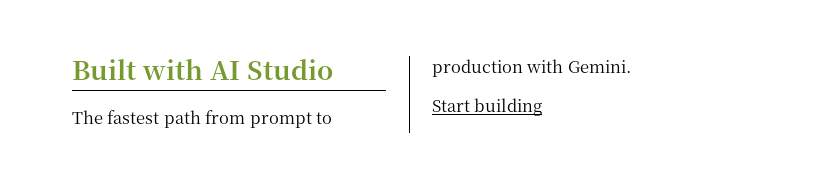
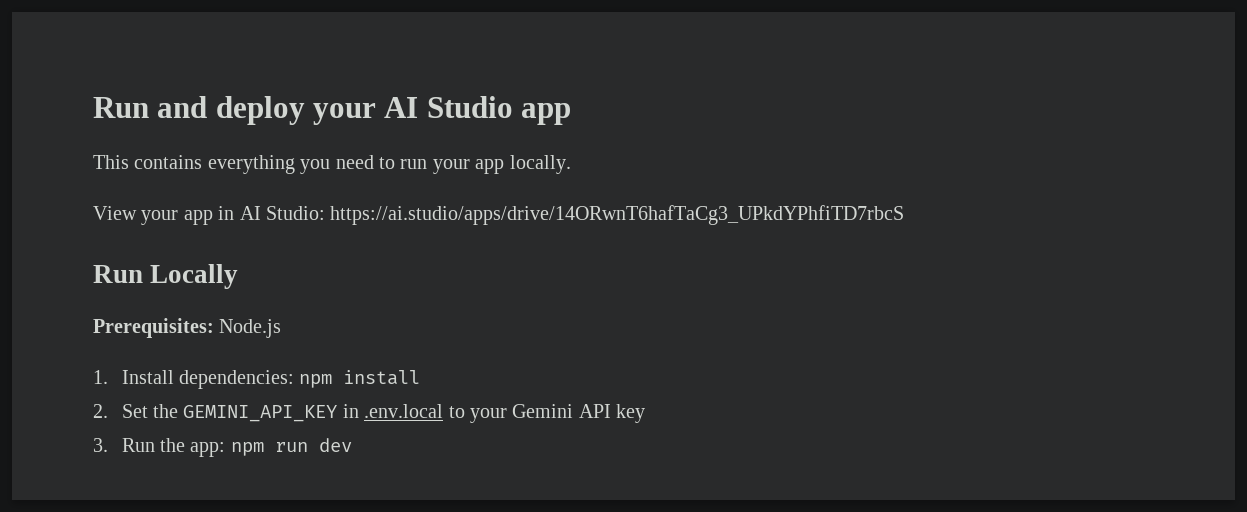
- Built with AI Studio
- The fastest path from prompt to production with Gemini.
- Start building
+ Run and deploy your AI Studio app
+ This contains everything you need to run your app locally.
+ View your app in AI Studio: https://ai.studio/apps/drive/14ORwnT6hafTaCg3_UPkdYPhfiTD7rbcS
+ Run Locally
+ Prerequisites: Node.js
+ 1. Install dependencies: npm install
+ 2. Set the GEMINI_API_KEY in .env.local to your Gemini API key
+ 3. Run the app: npm run dev

